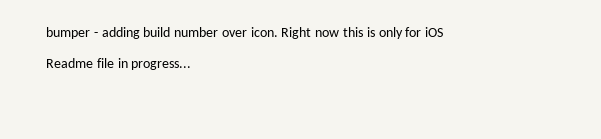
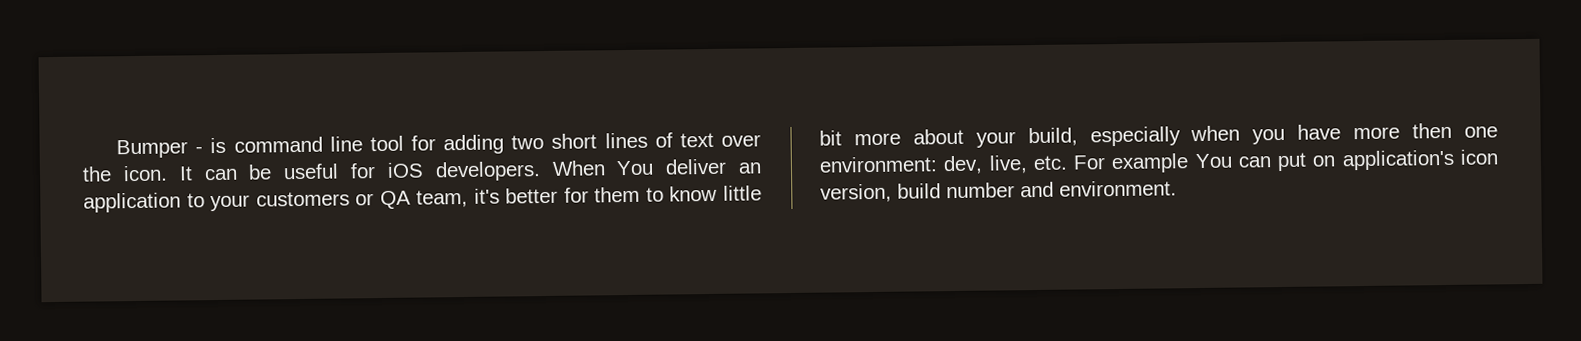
- bumper - adding build number over icon. Right now this is only for iOS
- Readme file in progress...
+ Bumper - is command line tool for adding two short lines of text over the icon. It can be useful for iOS developers. When You deliver an application to your customers or QA team, it's better for them to know little bit more about your build, especially when you have more then one environment: dev, live, etc. For example You can put on application's icon version, build number and environment.

